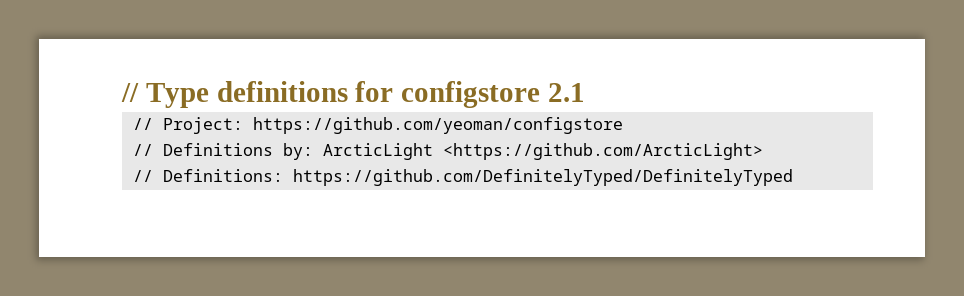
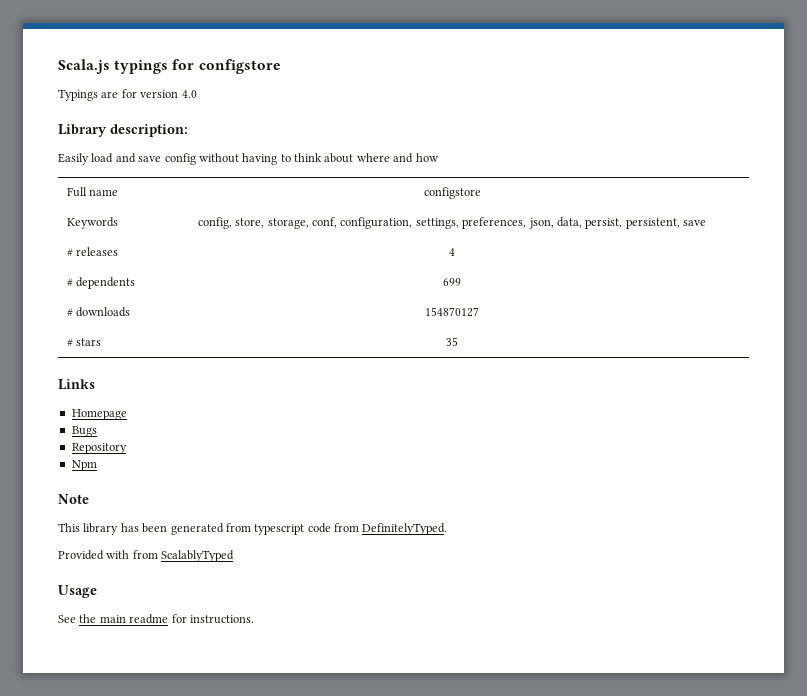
- // Type definitions for configstore 2.1
- // Project: https://github.com/yeoman/configstore
- // Definitions by: ArcticLight <https://github.com/ArcticLight>
- // Definitions: https://github.com/DefinitelyTyped/DefinitelyTyped
+ Scala.js typings for configstore
+ Typings are for version 4.0
+ Library description:
+ Easily load and save config without having to think about where and how
+ Full name | configstore
+ Keywords | config, store, storage, conf, configuration, settings, preferences, json, data, persist, persistent, save
+ # releases | 4
+ # dependents | 699
+ # downloads | 154870127
+ # stars | 35
+ Links
+ Homepage
+ Bugs
+ Repository
+ Npm
+ Note
+ This library has been generated from typescript code from DefinitelyTyped.
+ Provided with from ScalablyTyped
+ Usage
+ See the main readme for instructions.

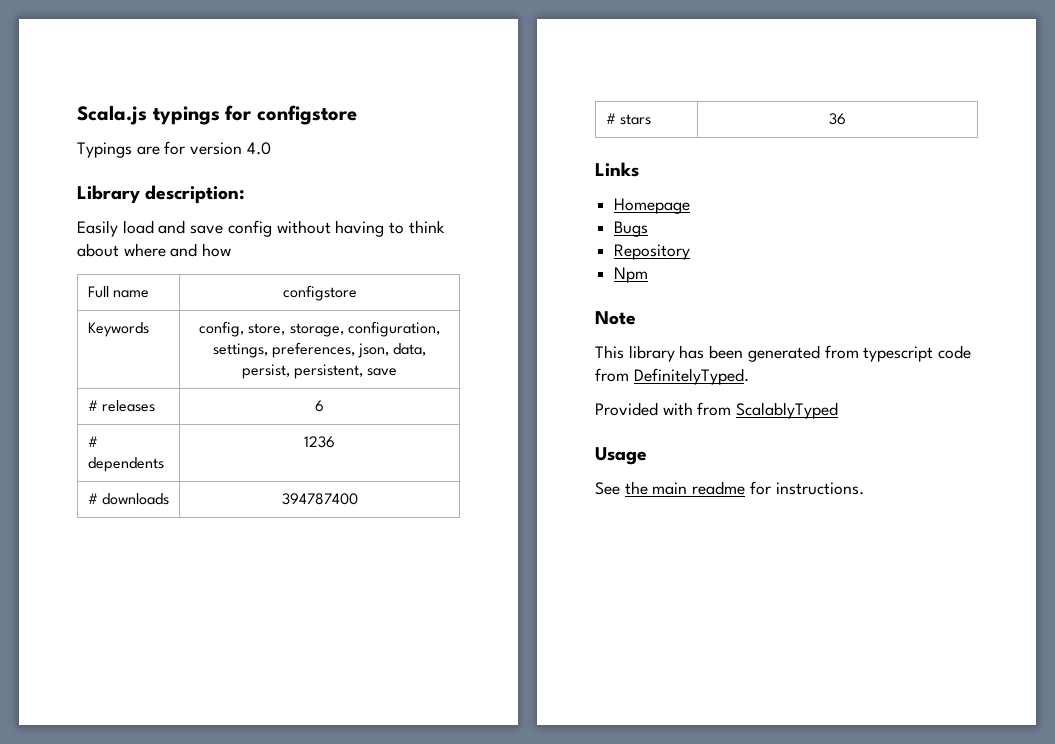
- Keywords | config, store, storage, conf, configuration, settings, preferences, json, data, persist, persistent, save
+ Keywords | config, store, storage, configuration, settings, preferences, json, data, persist, persistent, save
- # releases | 4
+ # releases | 6
- # dependents | 699
+ # dependents | 1236
- # downloads | 154870127
+ # downloads | 394787400
- # stars | 35
+ # stars | 36

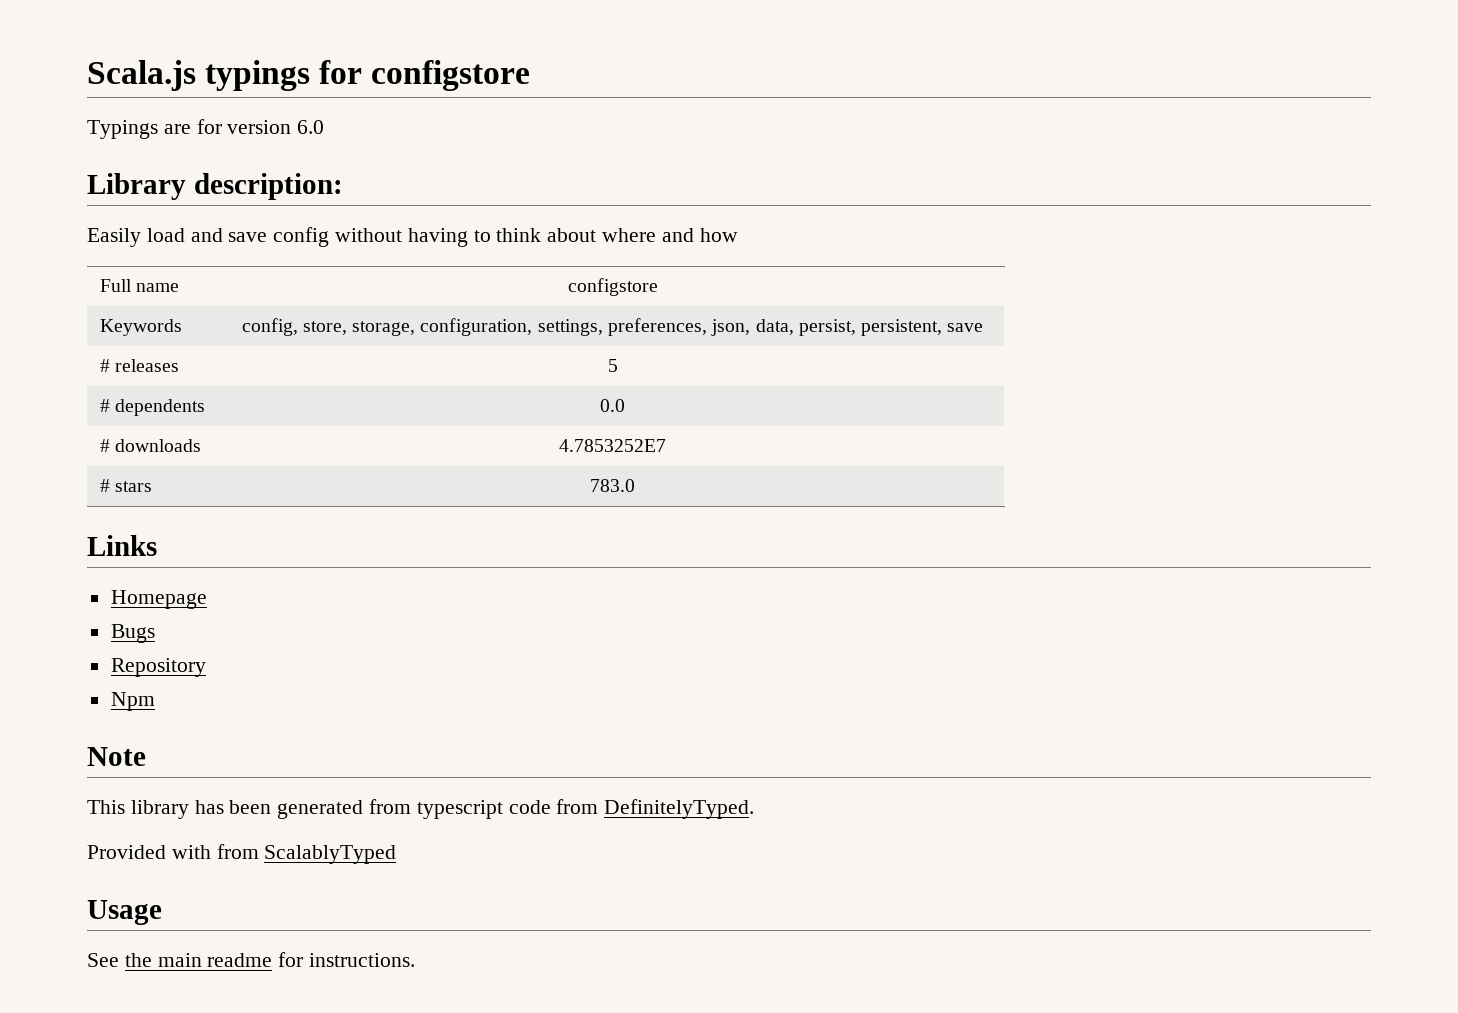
- Typings are for version 4.0
+ Typings are for version 6.0
- # releases | 6
+ # releases | 5
- # dependents | 1236
+ # dependents | 0.0
- # downloads | 394787400
+ # downloads | 4.7853252E7
- # stars | 36
+ # stars | 783.0

